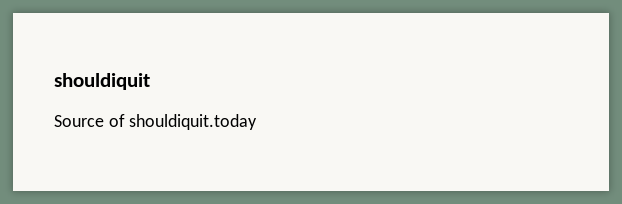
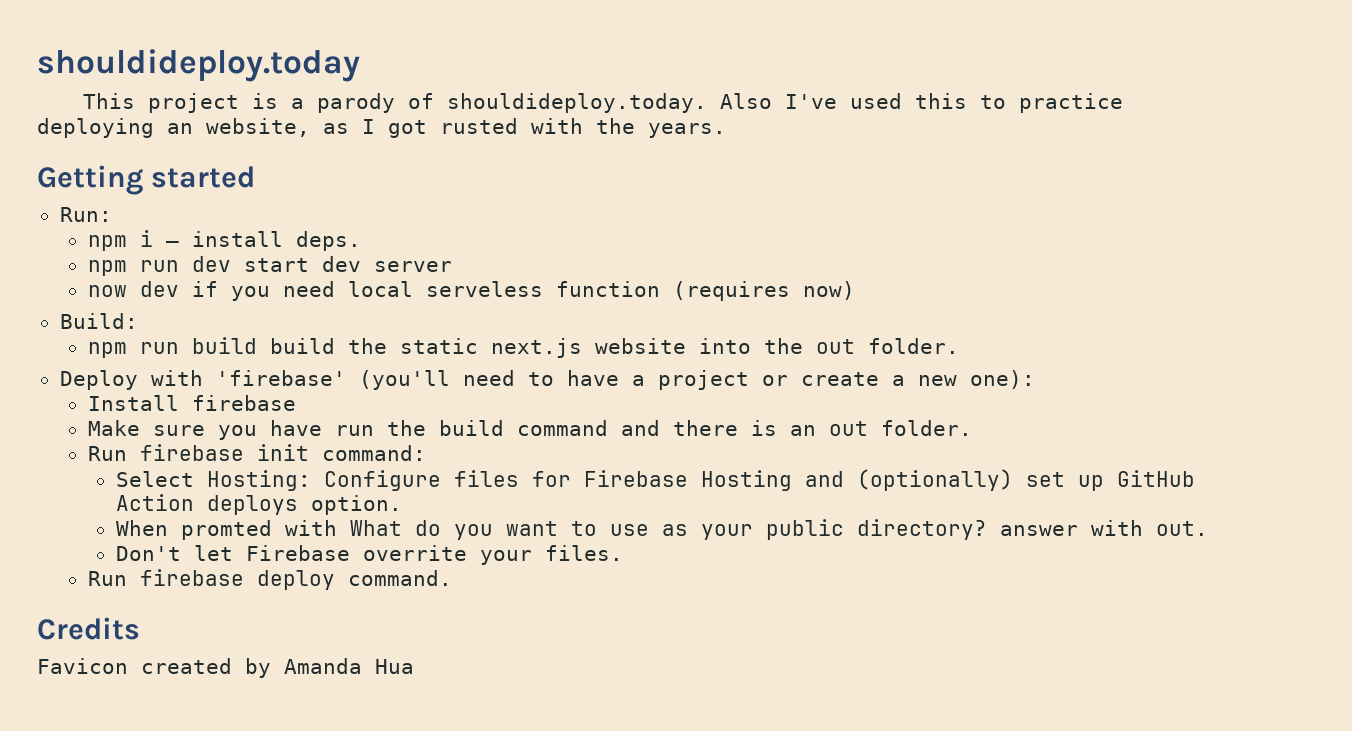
- shouldiquit
- Source of shouldiquit.today
+ shouldideploy.today
+ This project is a parody of shouldideploy.today. Also I've used this to practice deploying an website, as I got rusted with the years.
+ Getting started
+ Run:
+ npm i — install deps.
+ npm run dev start dev server
+ now dev if you need local serveless function (requires now)
+ Build:
+ npm run build build the static next.js website into the out folder.
+ Deploy with 'firebase' (you'll need to have a project or create a new one):
+ Install firebase
+ Make sure you have run the build command and there is an out folder.
+ Run firebase init command:
+ Select Hosting: Configure files for Firebase Hosting and (optionally) set up GitHub Action deploys option.
+ When promted with What do you want to use as your public directory? answer with out.
+ Don't let Firebase overrite your files.
+ Run firebase deploy command.
+ Credits
+ Favicon created by Amanda Hua

